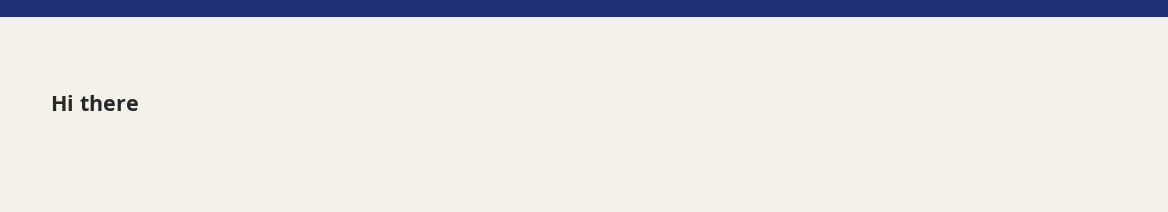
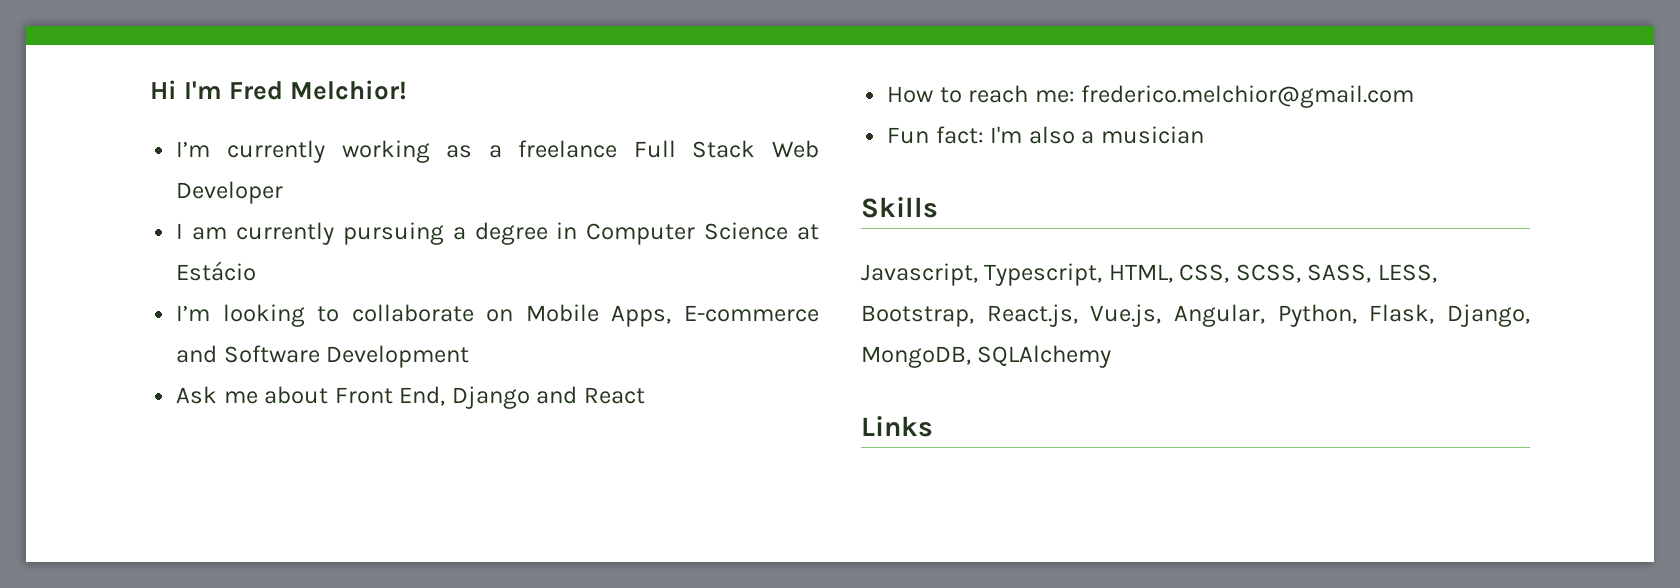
- Hi there
+ Hi I'm Fred Melchior!
+ I’m currently working as a freelance Full Stack Web Developer
+ I am currently pursuing a degree in Computer Science at Estácio
+ I’m looking to collaborate on Mobile Apps, E-commerce and Software Development
+ Ask me about Front End, Django and React
+ How to reach me: frederico.melchior@gmail.com
+ Fun fact: I'm also a musician
+ Skills
+ Javascript, Typescript, HTML, CSS, SCSS, SASS, LESS, Bootstrap, React.js, Vue.js, Angular, Python, Flask, Django, MongoDB, SQLAlchemy
+ Links

